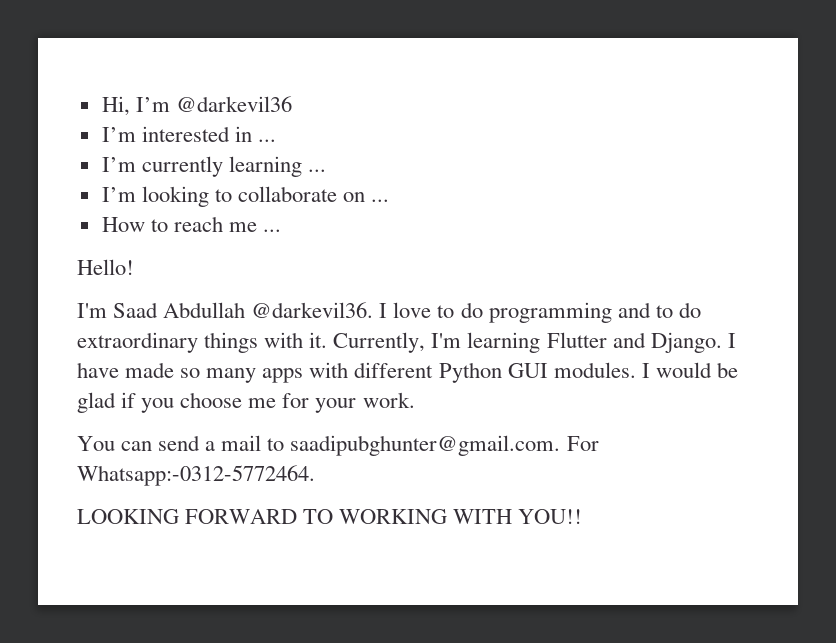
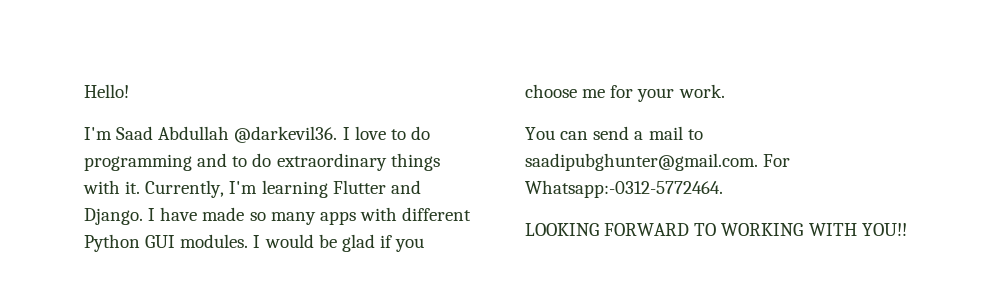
- Hi, I’m @darkevil36
- I’m interested in ...
- I’m currently learning ...
- I’m looking to collaborate on ...
- How to reach me ...

